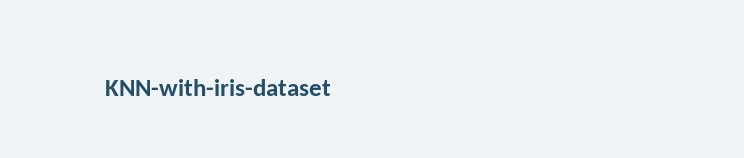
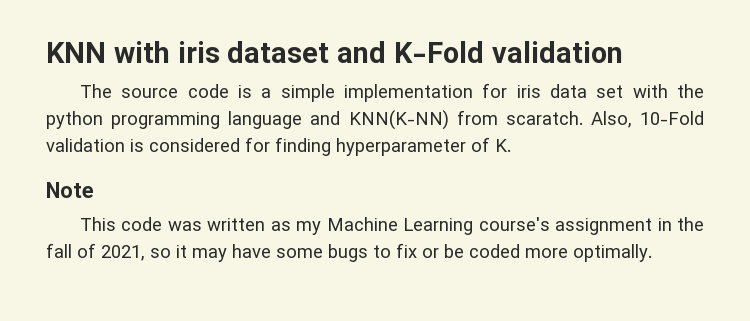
- KNN-with-iris-dataset
+ KNN with iris dataset and K-Fold validation
+ The source code is a simple implementation for iris data set with the python programming language and KNN(K-NN) from scaratch. Also, 10-Fold validation is considered for finding hyperparameter of K.
+ Note
+ This code was written as my Machine Learning course's assignment in the fall of 2021, so it may have some bugs to fix or be coded more optimally.

